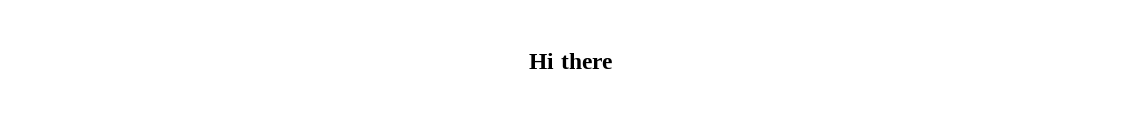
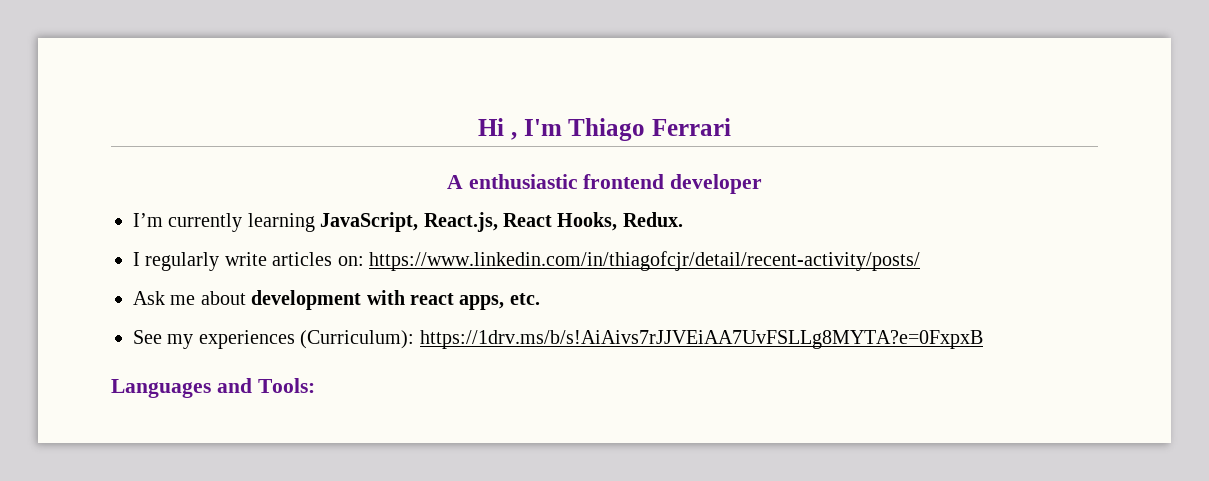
- Hi there
+ Hi , I'm Thiago Ferrari
+ A enthusiastic frontend developer
+ I’m currently learning JavaScript, React.js, React Hooks, Redux.
+ I regularly write articles on: https://www.linkedin.com/in/thiagofcjr/detail/recent-activity/posts/
+ Ask me about development with react apps, etc.
+ See my experiences (Curriculum): https://1drv.ms/b/s!AiAivs7rJJVEiAA7UvFSLLg8MYTA?e=0FxpxB
+ Languages and Tools:

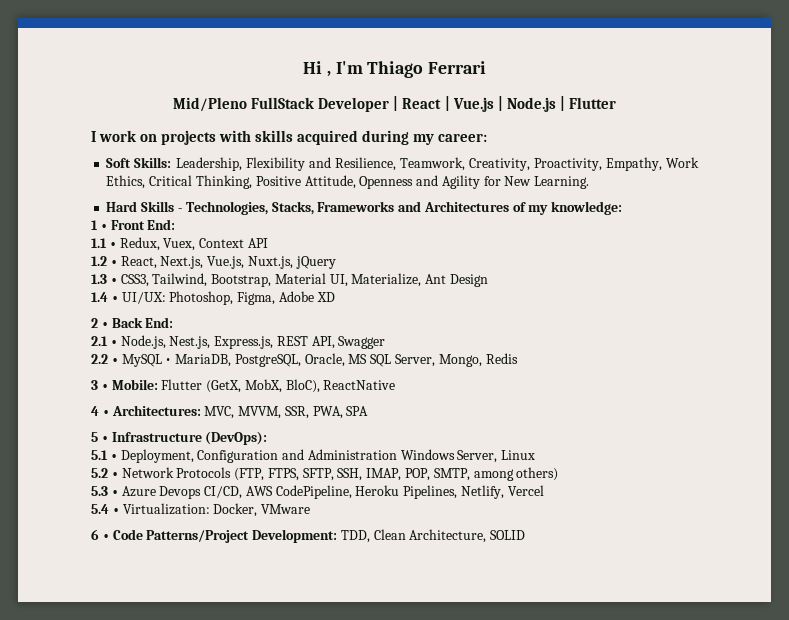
- A enthusiastic frontend developer
- I’m currently learning JavaScript, React.js, React Hooks, Redux.
- I regularly write articles on: https://www.linkedin.com/in/thiagofcjr/detail/recent-activity/posts/
- Ask me about development with react apps, etc.
- See my experiences (Curriculum): https://1drv.ms/b/s!AiAivs7rJJVEiAA7UvFSLLg8MYTA?e=0FxpxB
- Languages and Tools:
+ Mid/Pleno FullStack Developer | React | Vue.js | Node.js | Flutter
+ I work on projects with skills acquired during my career:
+ Soft Skills: Leadership, Flexibility and Resilience, Teamwork, Creativity, Proactivity, Empathy, Work Ethics, Critical Thinking, Positive Attitude, Openness and Agility for New Learning.
+ Hard Skills - Technologies, Stacks, Frameworks and Architectures of my knowledge:
+ 1 • Front End:
+ 1.1 • Redux, Vuex, Context API
+ 1.2 • React, Next.js, Vue.js, Nuxt.js, jQuery
+ 1.3 • CSS3, Tailwind, Bootstrap, Material UI, Materialize, Ant Design
+ 1.4 • UI/UX: Photoshop, Figma, Adobe XD
+ 2 • Back End:
+ 2.1 • Node.js, Nest.js, Express.js, REST API, Swagger
+ 2.2 • MySQL • MariaDB, PostgreSQL, Oracle, MS SQL Server, Mongo, Redis
+ 3 • Mobile: Flutter (GetX, MobX, BloC), ReactNative
+ 4 • Architectures: MVC, MVVM, SSR, PWA, SPA
+ 5 • Infrastructure (DevOps):
+ 5.1 • Deployment, Configuration and Administration Windows Server, Linux
+ 5.2 • Network Protocols (FTP, FTPS, SFTP, SSH, IMAP, POP, SMTP, among others)
+ 5.3 • Azure Devops CI/CD, AWS CodePipeline, Heroku Pipelines, Netlify, Vercel
+ 5.4 • Virtualization: Docker, VMware
+ 6 • Code Patterns/Project Development: TDD, Clean Architecture, SOLID

